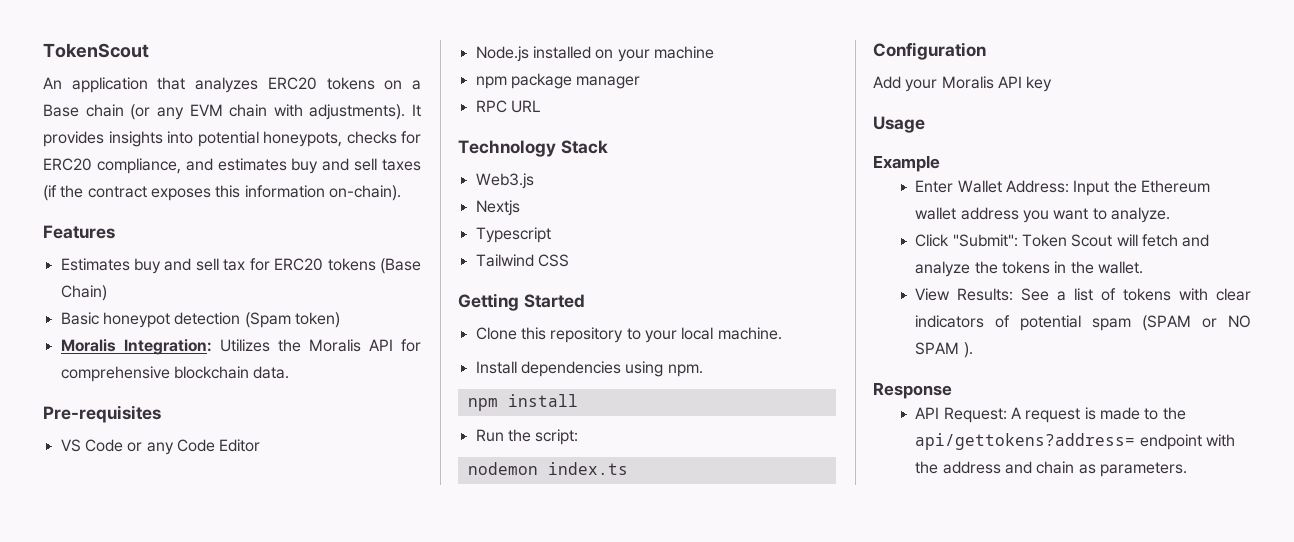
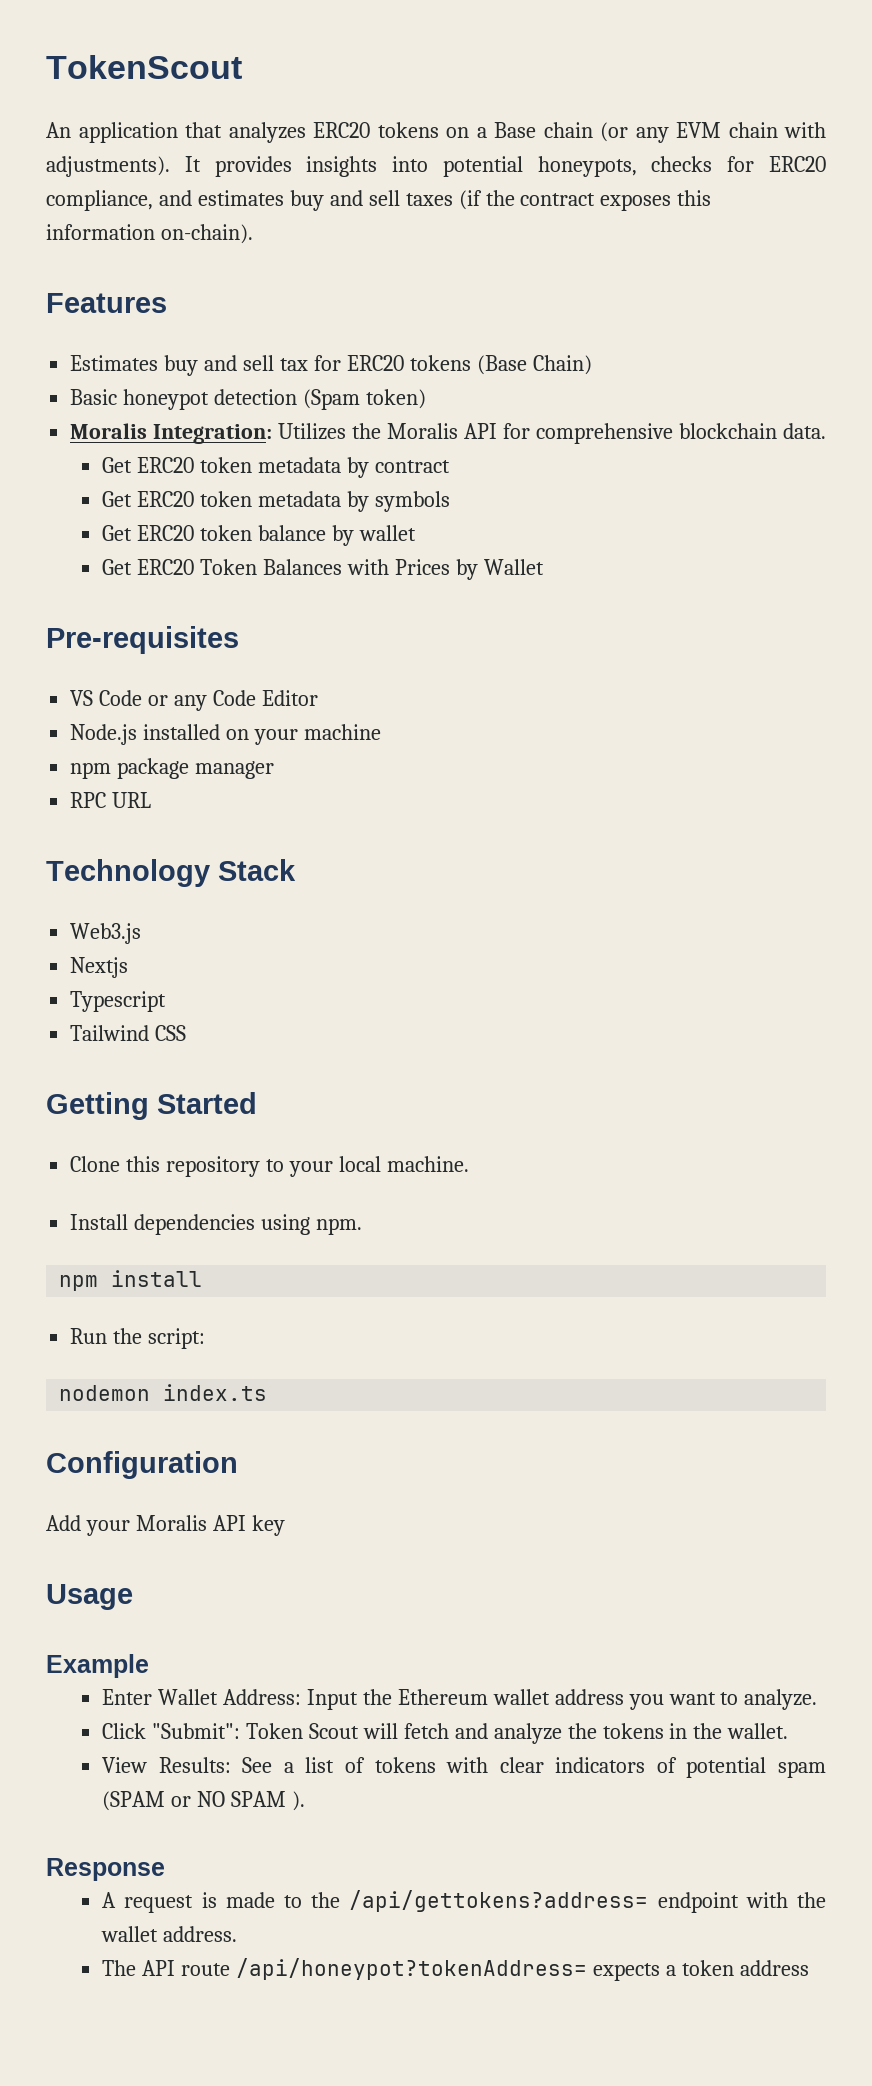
+ Get ERC20 token metadata by contract
+ Get ERC20 token metadata by symbols
+ Get ERC20 token balance by wallet
+ Get ERC20 Token Balances with Prices by Wallet
- API Request: A request is made to the api/gettokens?address= endpoint with the address and chain as parameters.
+ A request is made to the /api/gettokens?address= endpoint with the wallet address.
+ The API route /api/honeypot?tokenAddress= expects a token address

